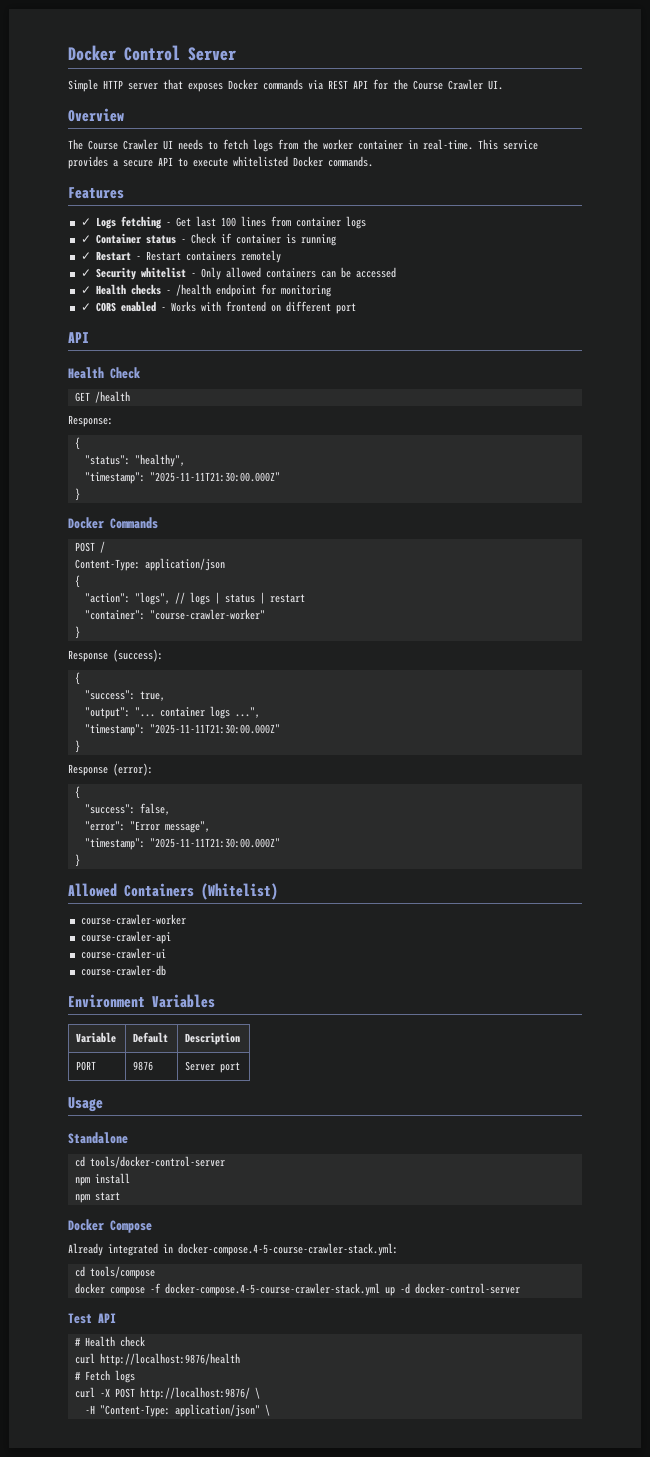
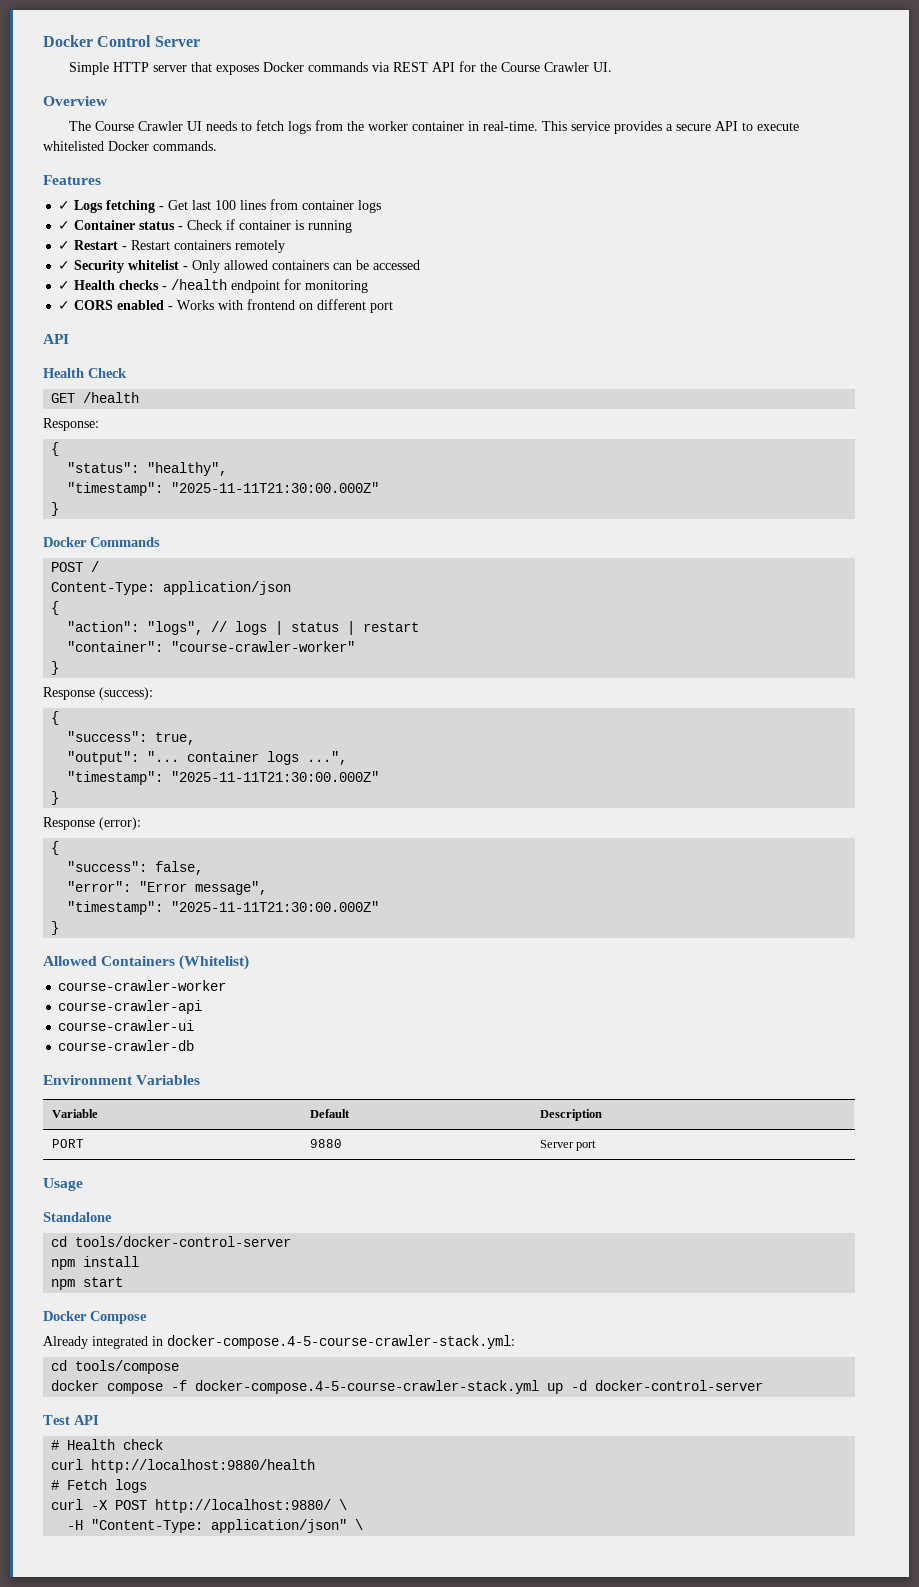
- PORT | 9876 | Server port
+ PORT | 9880 | Server port
- curl http://localhost:9876/health
+ curl http://localhost:9880/health
- curl -X POST http://localhost:9876/ \
+ curl -X POST http://localhost:9880/ \

